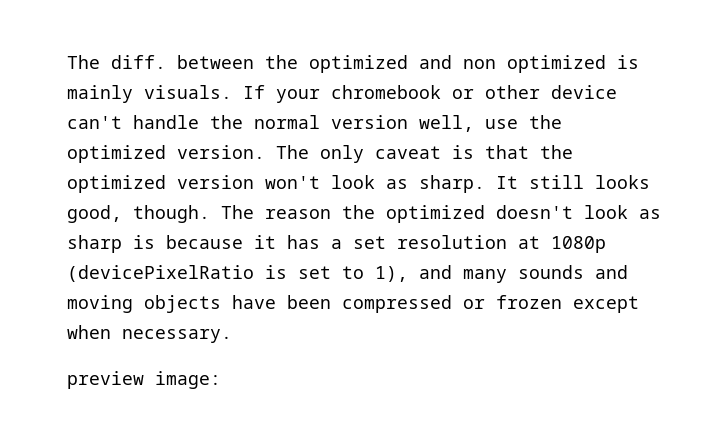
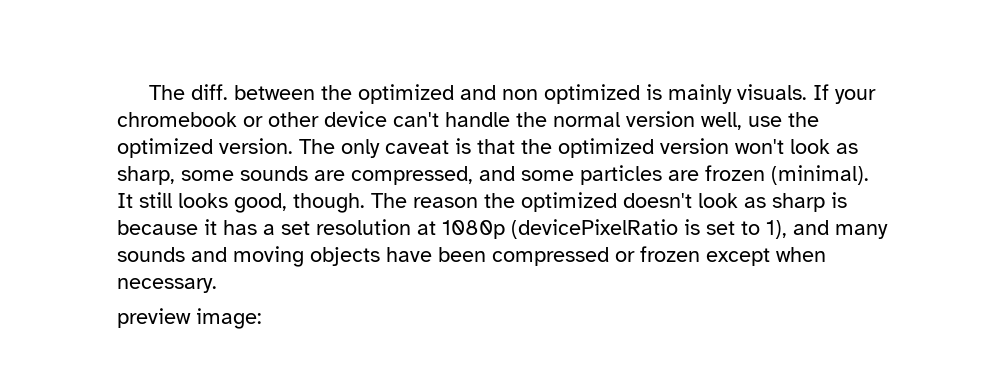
- The only caveat is that the optimized version won't look as sharp.
+ The only caveat is that the optimized version won't look as sharp, some sounds are compressed, and some particles are frozen (minimal).

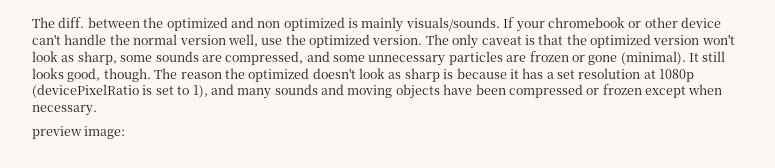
- The diff. between the optimized and non optimized is mainly visuals.
+ The diff. between the optimized and non optimized is mainly visuals/sounds.
- The only caveat is that the optimized version won't look as sharp, some sounds are compressed, and some particles are frozen (minimal).
+ The only caveat is that the optimized version won't look as sharp, some sounds are compressed, and some unnecessary particles are frozen or gone (minimal).

